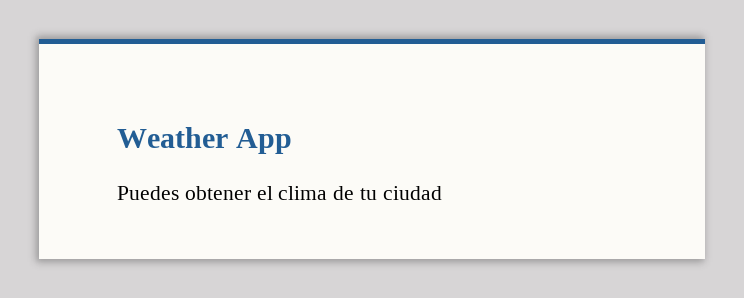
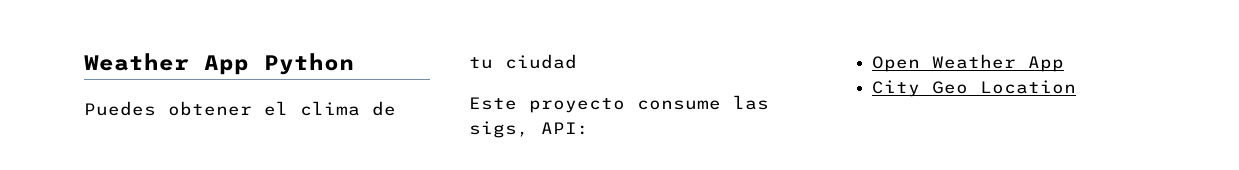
- Weather App
+ Weather App Python
+ Este proyecto consume las sigs, API:
+ Open Weather App
+ City Geo Location

